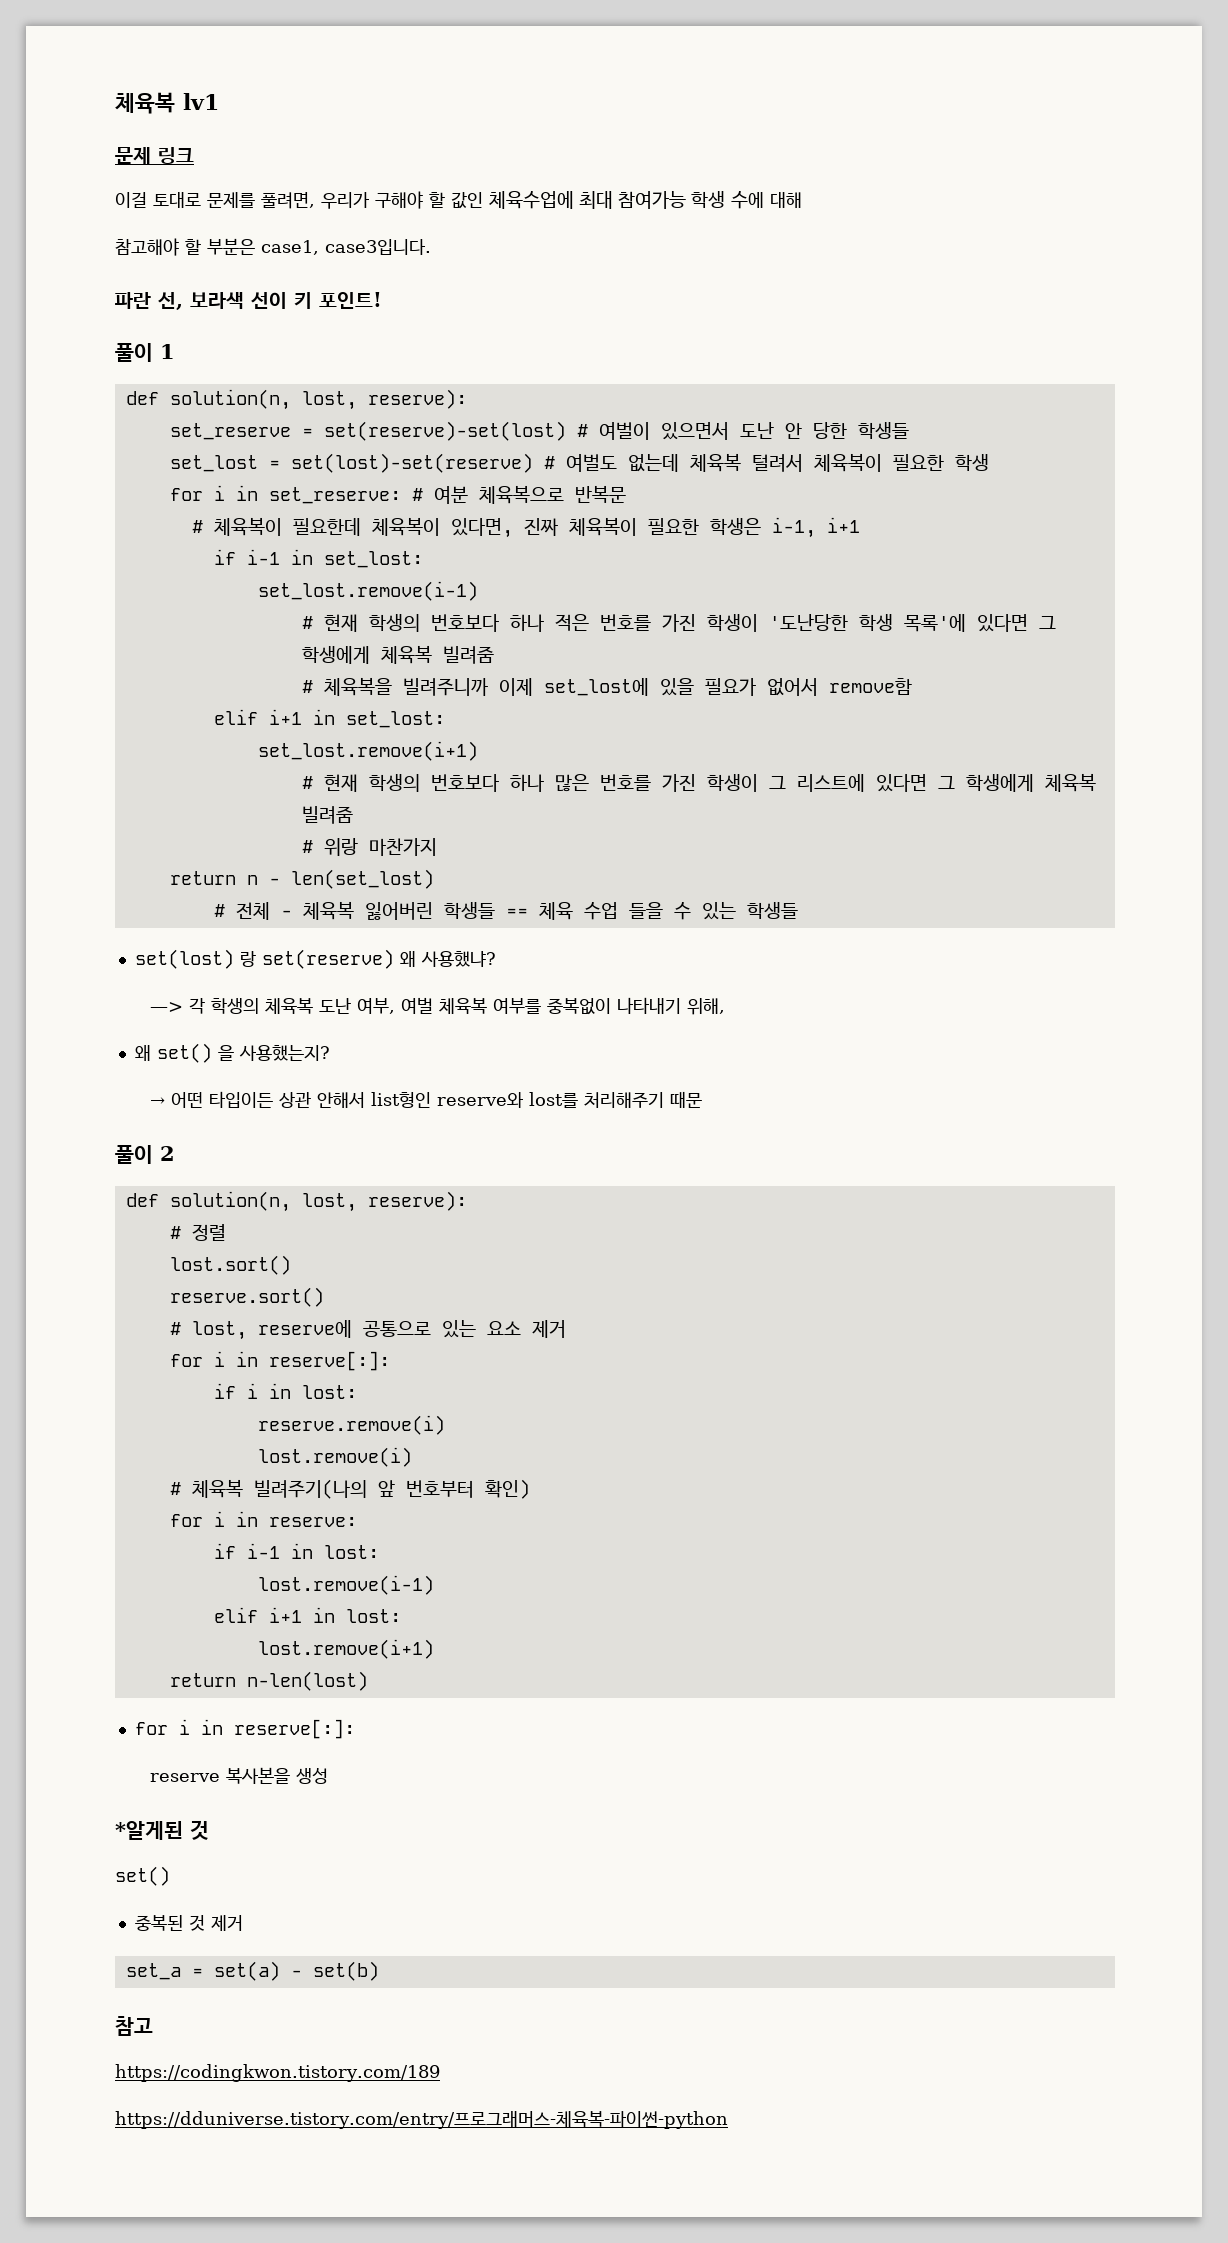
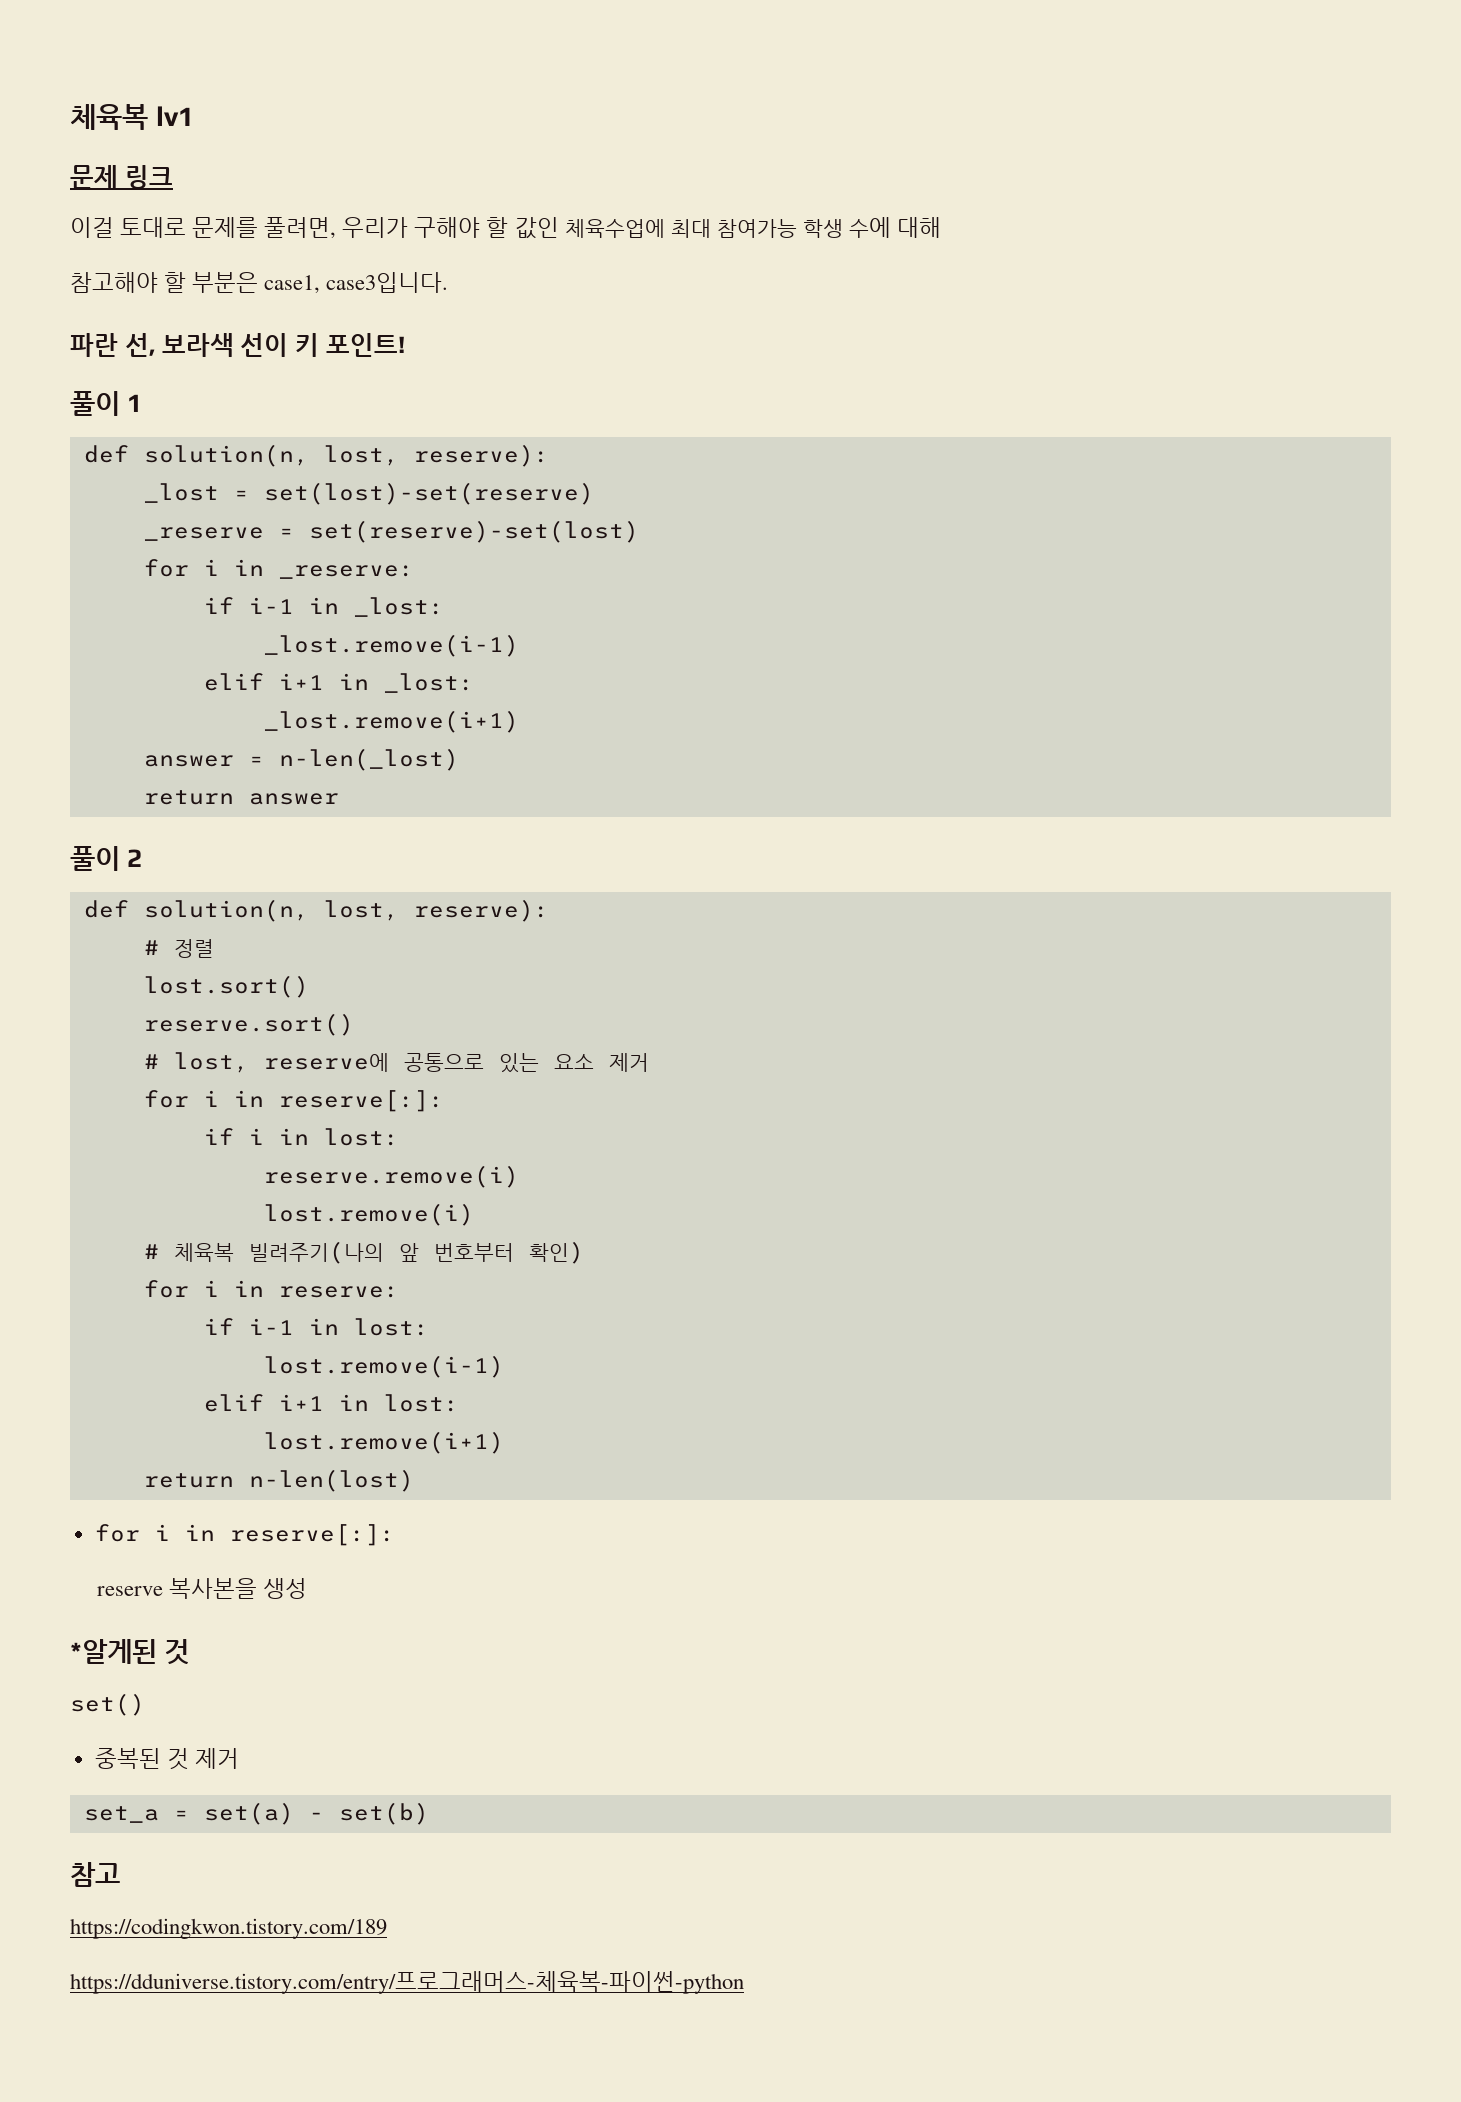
- set_reserve = set(reserve)-set(lost) # 여벌이 있으면서 도난 안 당한 학생들
- set_lost = set(lost)-set(reserve) # 여벌도 없는데 체육복 털려서 체육복이 필요한 학생
- for i in set_reserve: # 여분 체육복으로 반복문
- # 체육복이 필요한데 체육복이 있다면, 진짜 체육복이 필요한 학생은 i-1, i+1
- if i-1 in set_lost:
- set_lost.remove(i-1)
- # 현재 학생의 번호보다 하나 적은 번호를 가진 학생이 '도난당한 학생 목록'에 있다면 그 학생에게 체육복 빌려줌
- # 체육복을 빌려주니까 이제 set_lost에 있을 필요가 없어서 remove함
- elif i+1 in set_lost:
- set_lost.remove(i+1)
- # 현재 학생의 번호보다 하나 많은 번호를 가진 학생이 그 리스트에 있다면 그 학생에게 체육복 빌려줌
- # 위랑 마찬가지
- return n - len(set_lost)
- # 전체 - 체육복 잃어버린 학생들 == 체육 수업 들을 수 있는 학생들
- set(lost) 랑 set(reserve) 왜 사용했냐?
- —> 각 학생의 체육복 도난 여부, 여벌 체육복 여부를 중복없이 나타내기 위해,
- 왜 set() 을 사용했는지?
- → 어떤 타입이든 상관 안해서 list형인 reserve와 lost를 처리해주기 때문
+ _lost = set(lost)-set(reserve)
+ _reserve = set(reserve)-set(lost)
+ for i in _reserve:
+ if i-1 in _lost:
+ _lost.remove(i-1)
+ elif i+1 in _lost:
+ _lost.remove(i+1)
+ answer = n-len(_lost)
+ return answer

